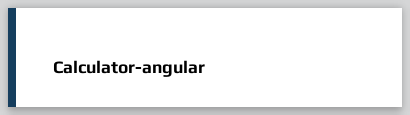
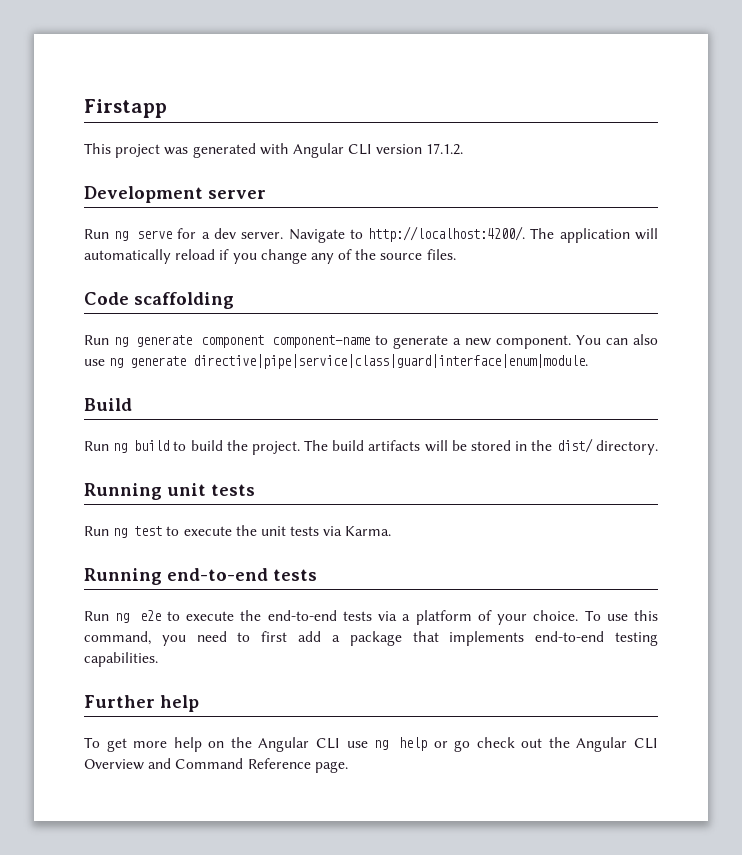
- Calculator-angular
+ Firstapp
+ This project was generated with Angular CLI version 17.1.2.
+ Development server
+ Run ng serve for a dev server. Navigate to http://localhost:4200/. The application will automatically reload if you change any of the source files.
+ Code scaffolding
+ Run ng generate component component-name to generate a new component. You can also use ng generate directive|pipe|service|class|guard|interface|enum|module.
+ Build
+ Run ng build to build the project. The build artifacts will be stored in the dist/ directory.
+ Running unit tests
+ Run ng test to execute the unit tests via Karma.
+ Running end-to-end tests
+ Run ng e2e to execute the end-to-end tests via a platform of your choice. To use this command, you need to first add a package that implements end-to-end testing capabilities.
+ Further help
+ To get more help on the Angular CLI use ng help or go check out the Angular CLI Overview and Command Reference page.

